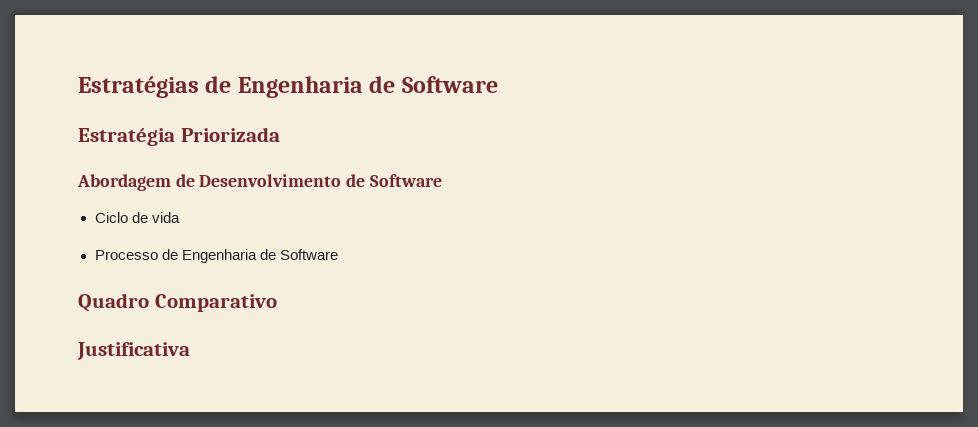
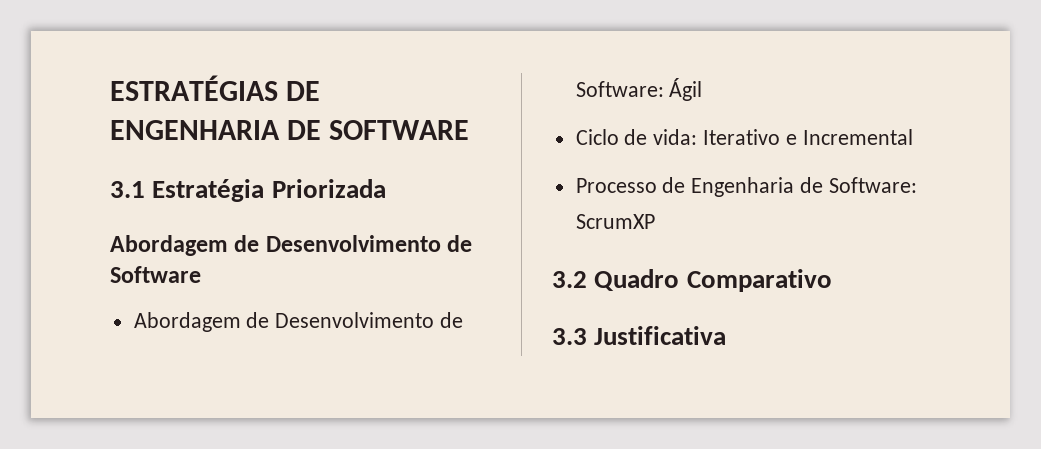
- Estratégias de Engenharia de Software
- Estratégia Priorizada
+ ESTRATÉGIAS DE ENGENHARIA DE SOFTWARE
+ 3.1 Estratégia Priorizada
- Ciclo de vida
+ Abordagem de Desenvolvimento de Software: Ágil
+ Ciclo de vida: Iterativo e Incremental
- Processo de Engenharia de Software
- Quadro Comparativo
+ Processo de Engenharia de Software: ScrumXP
+ 3.2 Quadro Comparativo
- Justificativa
+ 3.3 Justificativa

